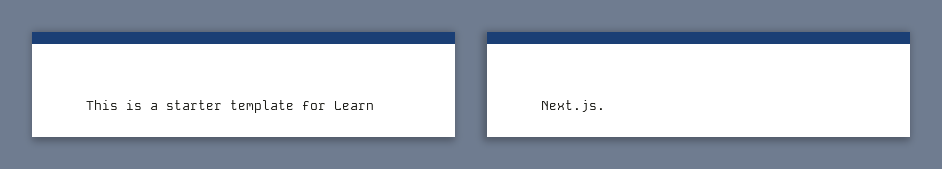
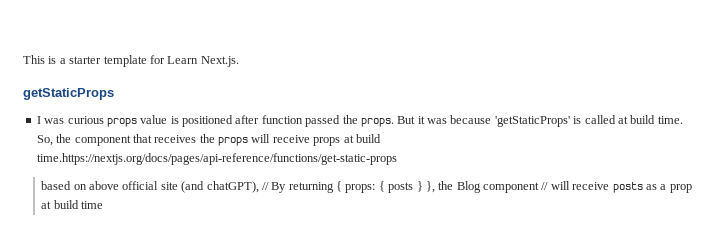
+ getStaticProps
+ I was curious props value is positioned after function passed the props. But it was because 'getStaticProps' is called at build time. So, the component that receives the props will receive props at build time.https://nextjs.org/docs/pages/api-reference/functions/get-static-props
+ based on above official site (and chatGPT), // By returning { props: { posts } }, the Blog component // will receive posts as a prop at build time

